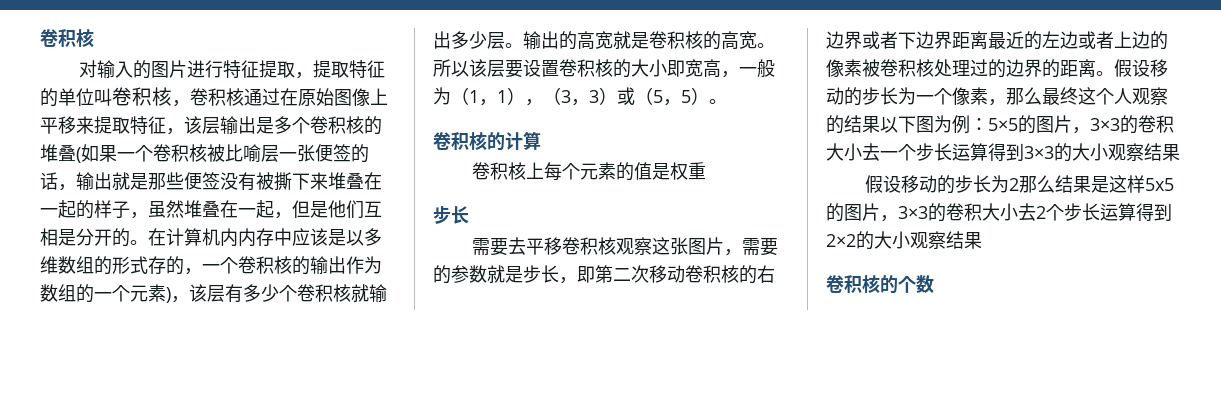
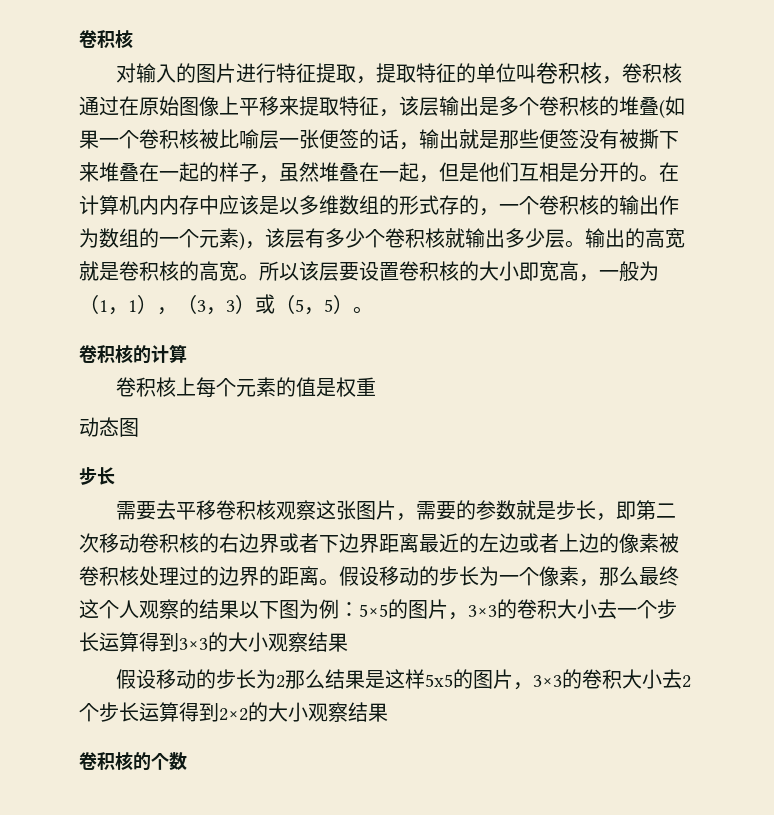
+ 动态图

